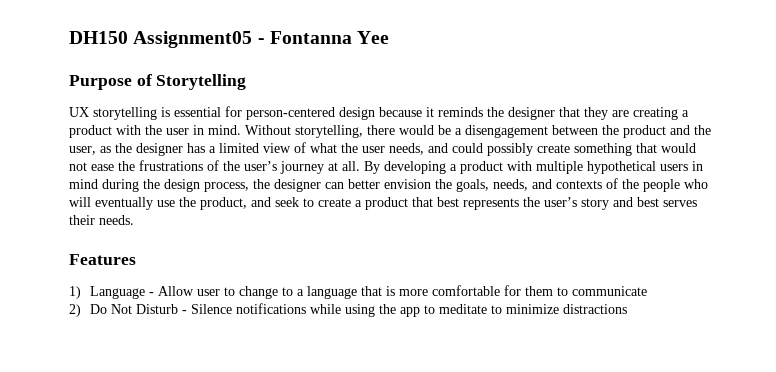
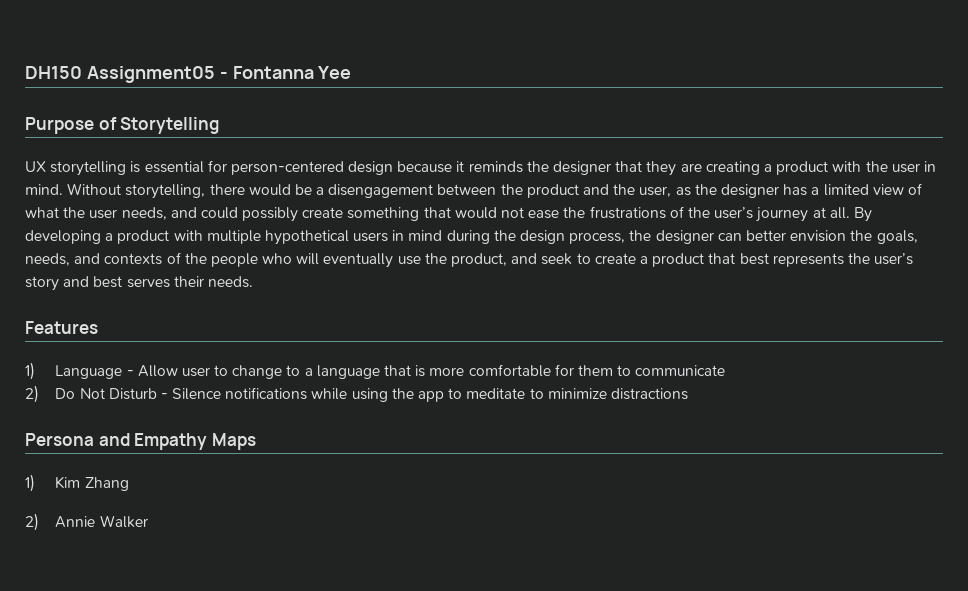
+ Persona and Empathy Maps
+ 1) Kim Zhang
+ 2) Annie Walker

